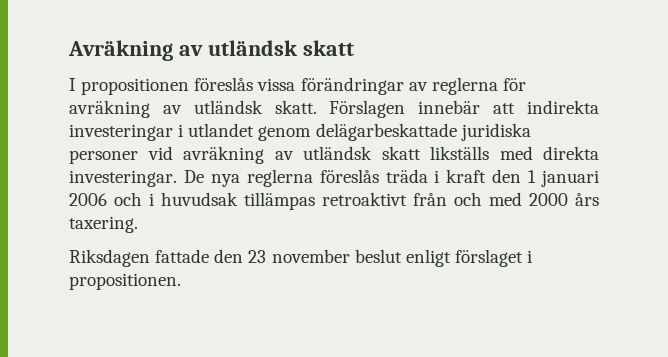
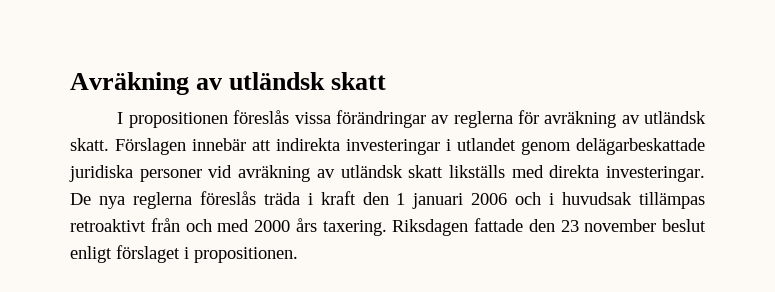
- De nya reglerna föreslås träda i kraft den 1 januari 2006 och i huvudsak tillämpas retroaktivt från och med 2000 års taxering.
- Riksdagen fattade den 23 november beslut enligt förslaget i propositionen.
+ De nya reglerna föreslås träda i kraft den 1 januari 2006 och i huvudsak tillämpas retroaktivt från och med 2000 års taxering. Riksdagen fattade den 23 november beslut enligt förslaget i propositionen.

